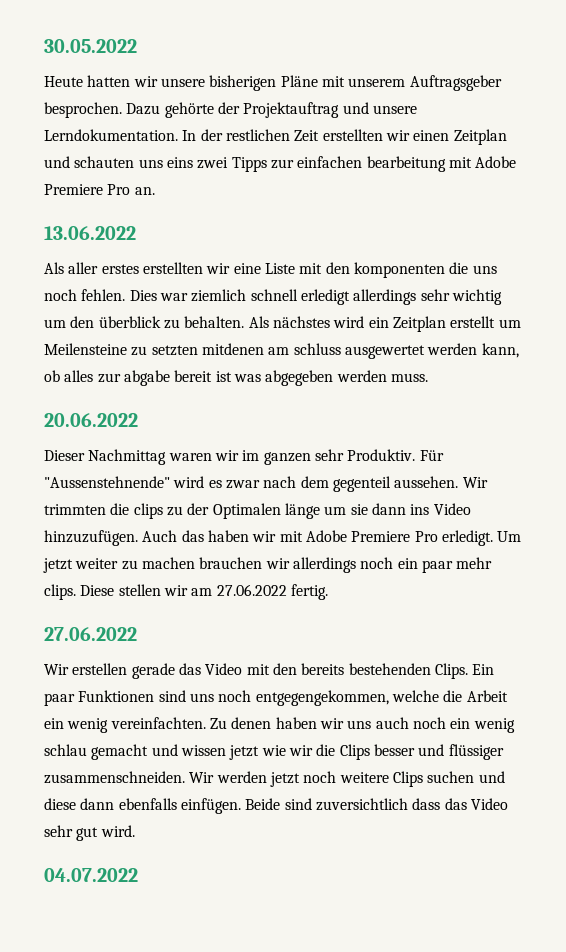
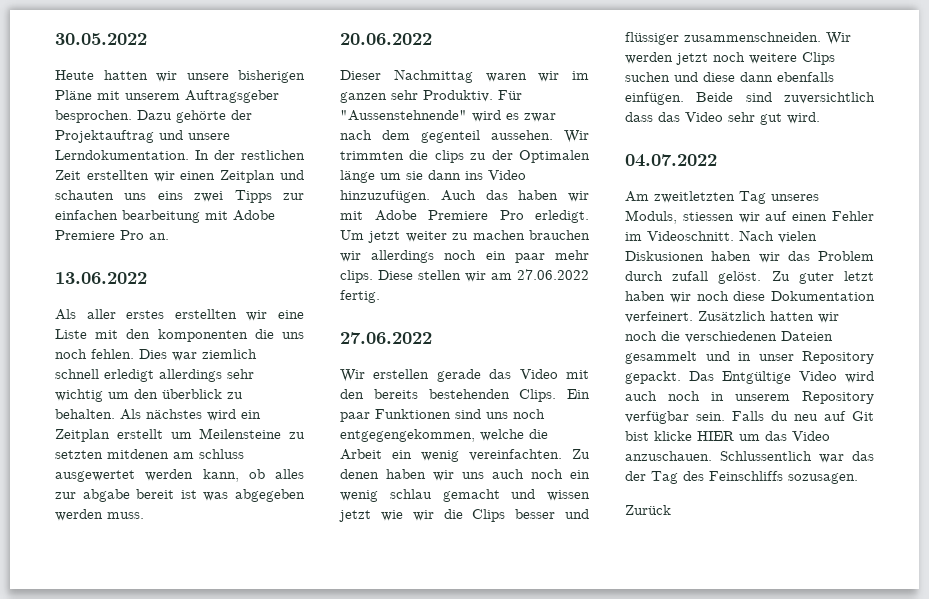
+ Am zweitletzten Tag unseres Moduls, stiessen wir auf einen Fehler im Videoschnitt. Nach vielen Diskusionen haben wir das Problem durch zufall gelöst. Zu guter letzt haben wir noch diese Dokumentation verfeinert. Zusätzlich hatten wir noch die verschiedenen Dateien gesammelt und in unser Repository gepackt. Das Entgültige Video wird auch noch in unserem Repository verfügbar sein. Falls du neu auf Git bist klicke HIER um das Video anzuschauen. Schlussentlich war das der Tag des Feinschliffs sozusagen.
+ Zurück

